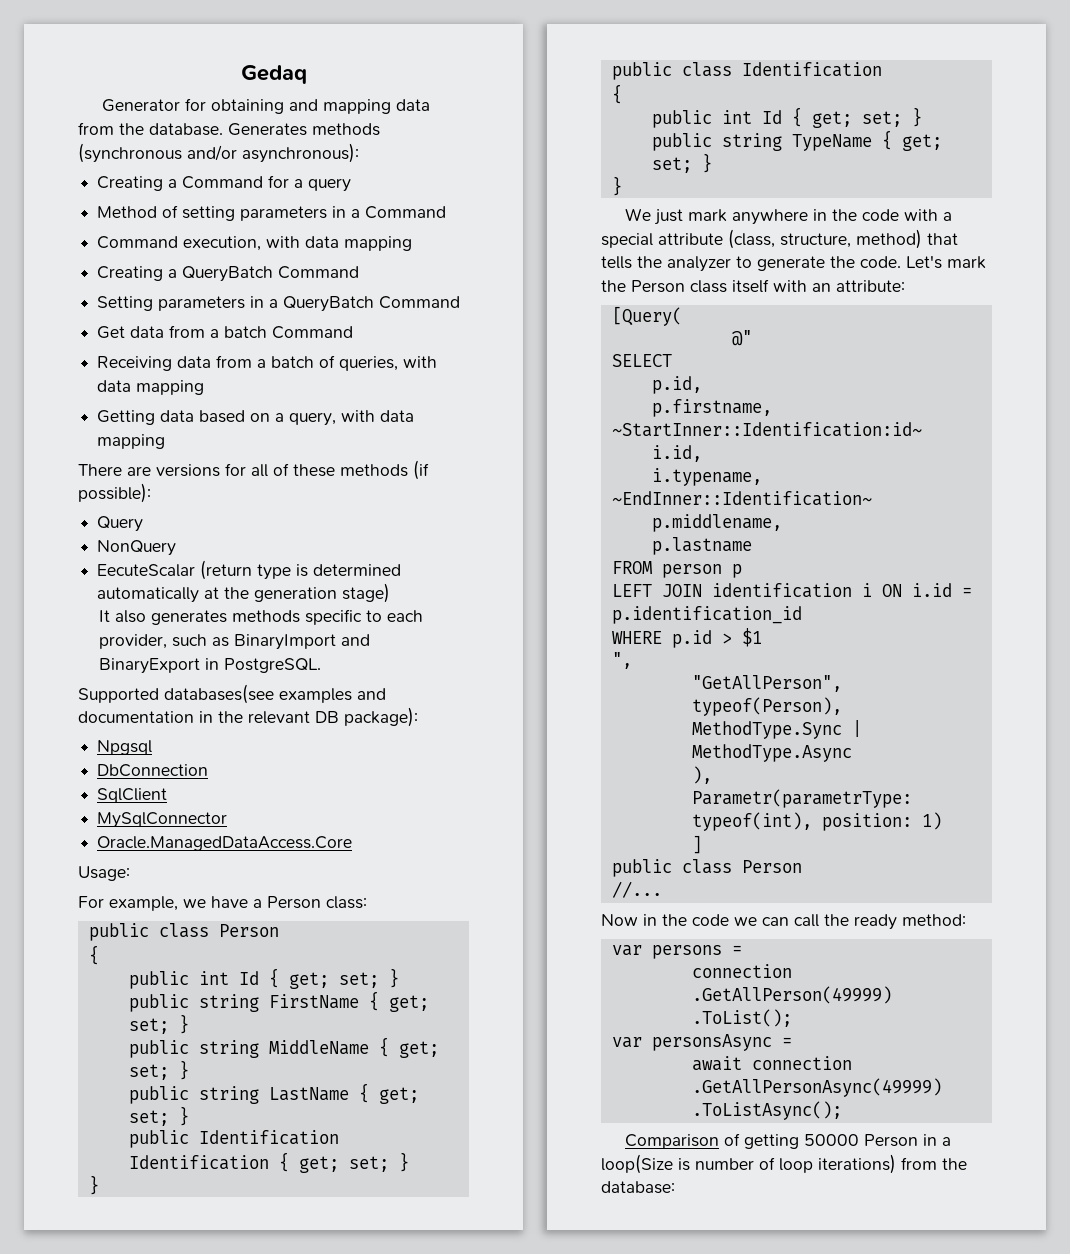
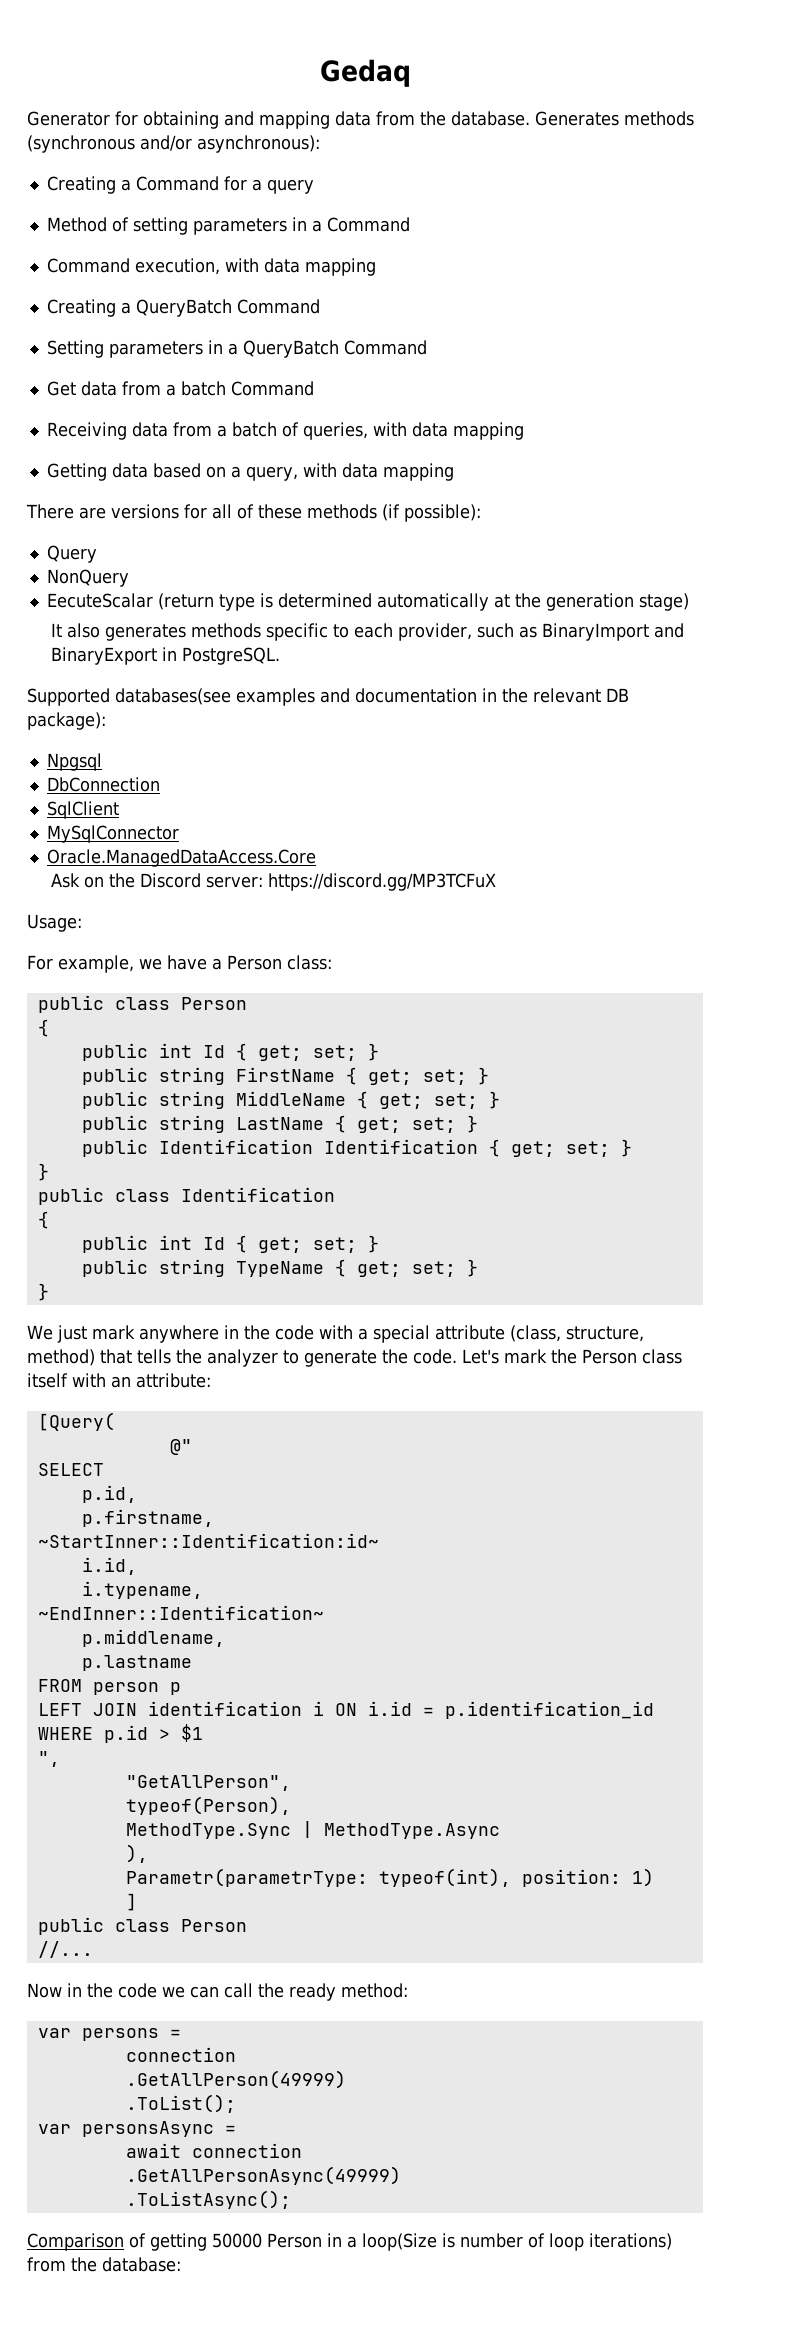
+ Ask on the Discord server: https://discord.gg/MP3TCFuX

